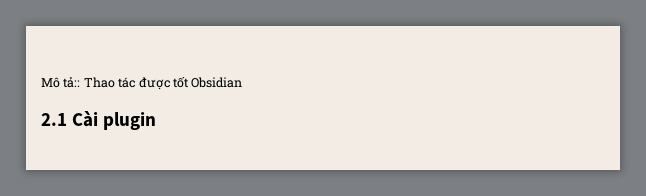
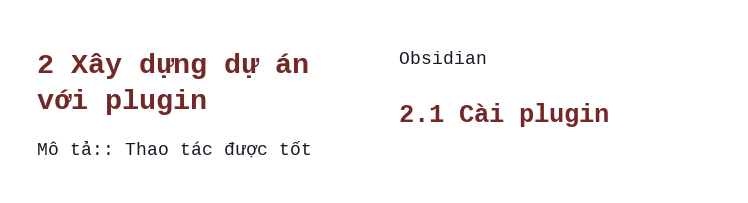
+ 2 Xây dựng dự án với plugin

